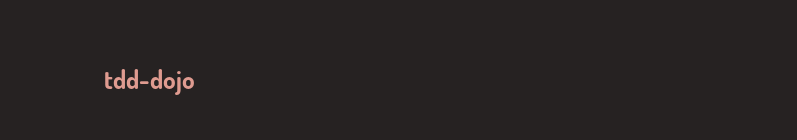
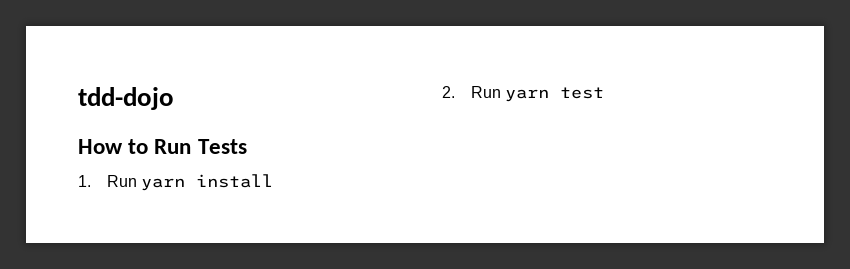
+ How to Run Tests
+ 1. Run yarn install
+ 2. Run yarn test

